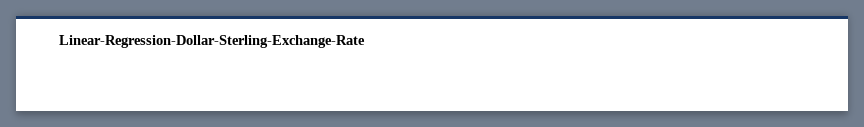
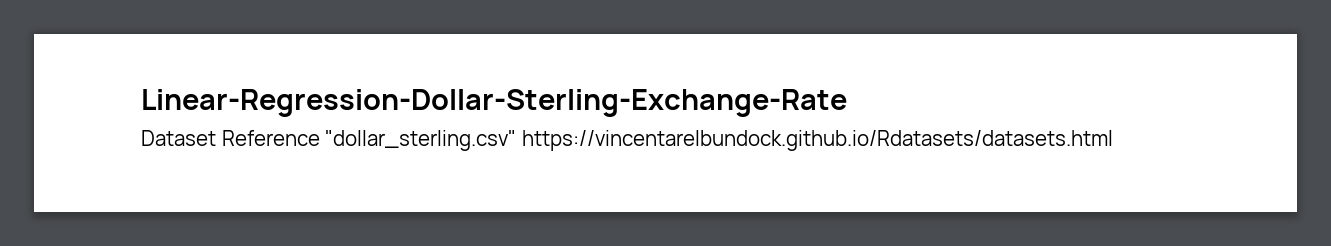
+ Dataset Reference "dollar_sterling.csv" https://vincentarelbundock.github.io/Rdatasets/datasets.html

